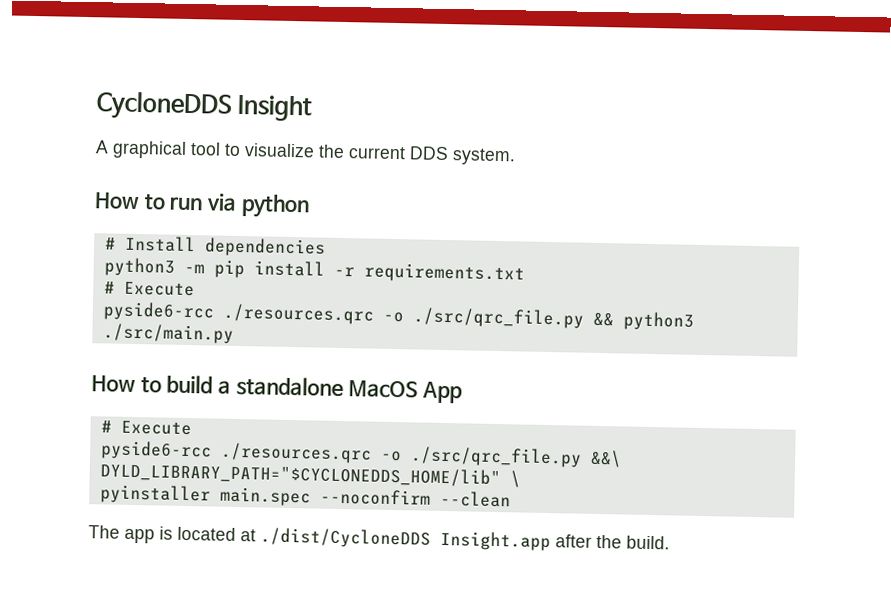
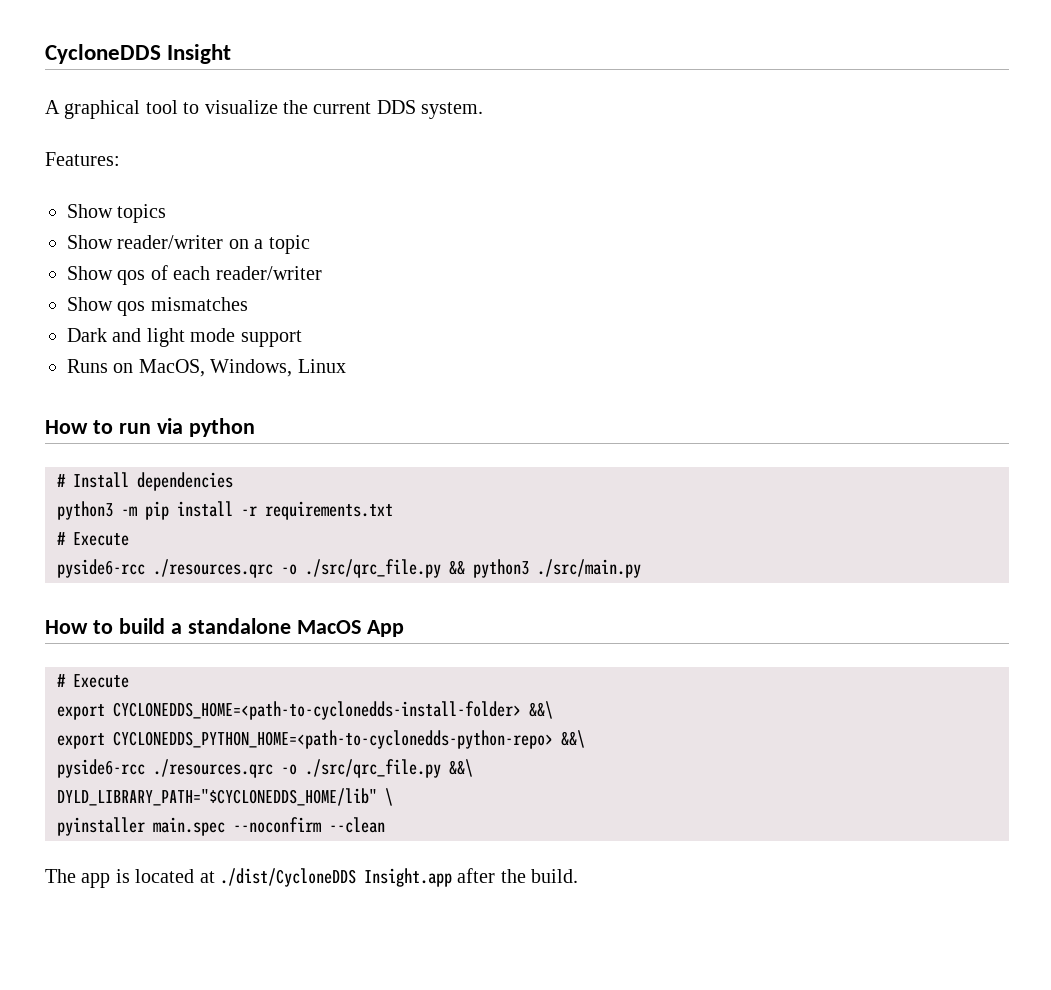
+ Features:
+ Show topics
+ Show reader/writer on a topic
+ Show qos of each reader/writer
+ Show qos mismatches
+ Dark and light mode support
+ Runs on MacOS, Windows, Linux
+ export CYCLONEDDS_HOME=<path-to-cyclonedds-install-folder> &&\
+ export CYCLONEDDS_PYTHON_HOME=<path-to-cyclonedds-python-repo> &&\

